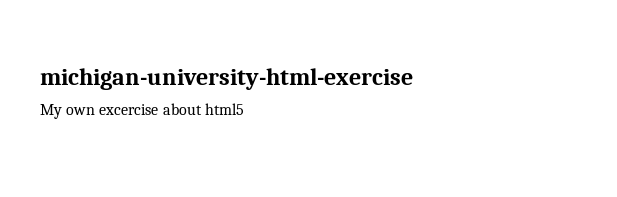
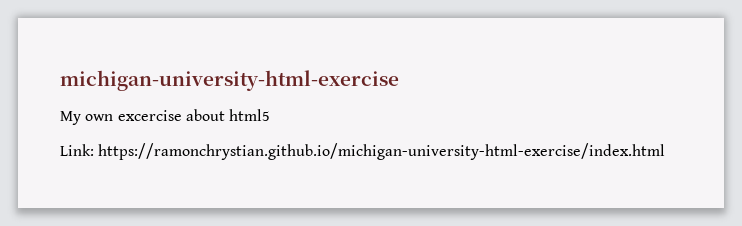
+ Link: https://ramonchrystian.github.io/michigan-university-html-exercise/index.html

